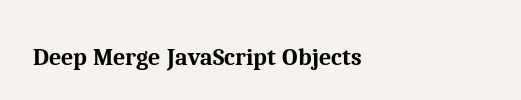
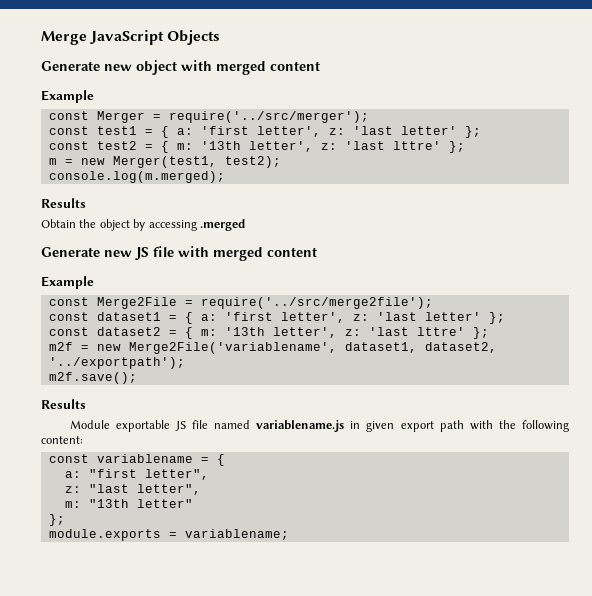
- Deep Merge JavaScript Objects
+ Merge JavaScript Objects
+ Generate new object with merged content
+ Example
+ const Merger = require('../src/merger');
+ const test1 = { a: 'first letter', z: 'last letter' };
+ const test2 = { m: '13th letter', z: 'last lttre' };
+ m = new Merger(test1, test2);
+ console.log(m.merged);
+ Results
+ Obtain the object by accessing .merged
+ Generate new JS file with merged content
+ Example
+ const Merge2File = require('../src/merge2file');
+ const dataset1 = { a: 'first letter', z: 'last letter' };
+ const dataset2 = { m: '13th letter', z: 'last lttre' };
+ m2f = new Merge2File('variablename', dataset1, dataset2, '../exportpath');
+ m2f.save();
+ Results
+ Module exportable JS file named variablename.js in given export path with the following content:
+ const variablename = {
+ a: "first letter",
+ z: "last letter",
+ m: "13th letter"
+ };
+ module.exports = variablename;

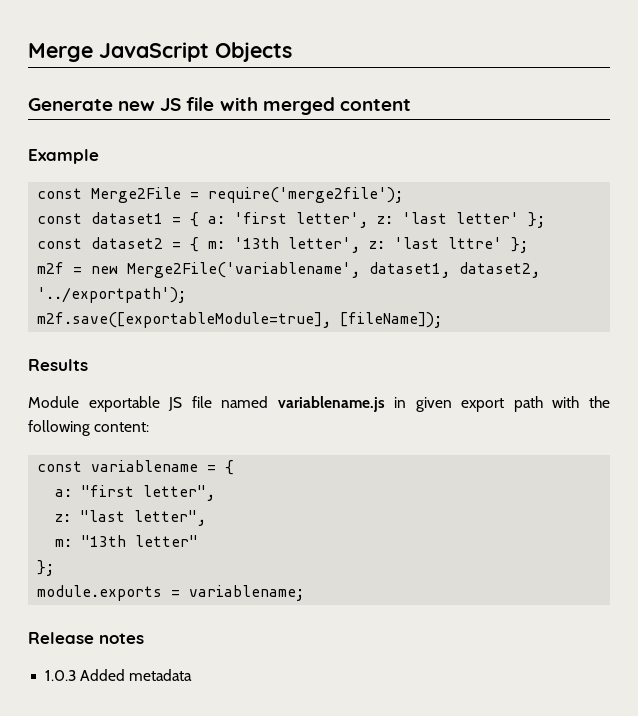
- Generate new object with merged content
- Example
- const Merger = require('../src/merger');
- const test1 = { a: 'first letter', z: 'last letter' };
- const test2 = { m: '13th letter', z: 'last lttre' };
- m = new Merger(test1, test2);
- console.log(m.merged);
- Results
- Obtain the object by accessing .merged
- const Merge2File = require('../src/merge2file');
+ const Merge2File = require('merge2file');
- m2f.save();
+ m2f.save([exportableModule=true], [fileName]);
+ Release notes
+ 1.0.3 Added metadata

